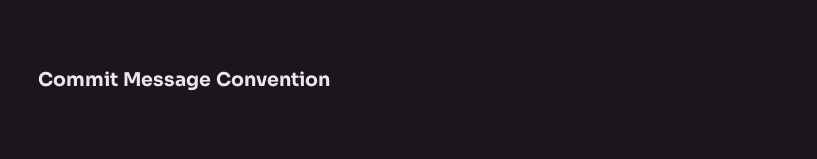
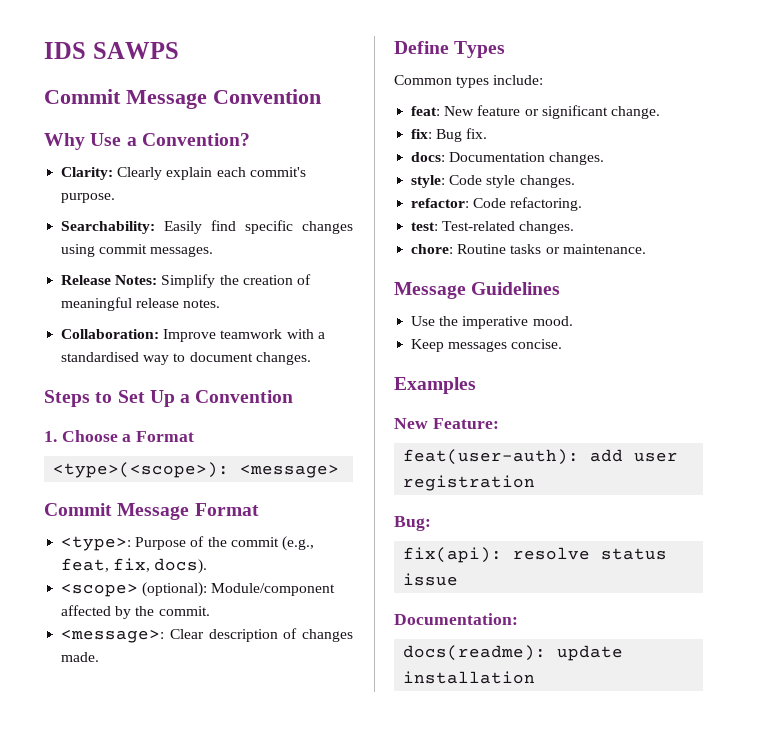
+ IDS SAWPS
+ Why Use a Convention?
+ Clarity: Clearly explain each commit's purpose.
+ Searchability: Easily find specific changes using commit messages.
+ Release Notes: Simplify the creation of meaningful release notes.
+ Collaboration: Improve teamwork with a standardised way to document changes.
+ Steps to Set Up a Convention
+ 1. Choose a Format
+ <type>(<scope>): <message>
+ Commit Message Format
+ <type>: Purpose of the commit (e.g., feat, fix, docs).
+ <scope> (optional): Module/component affected by the commit.
+ <message>: Clear description of changes made.
+ Define Types
+ Common types include:
+ feat: New feature or significant change.
+ fix: Bug fix.
+ docs: Documentation changes.
+ style: Code style changes.
+ refactor: Code refactoring.
+ test: Test-related changes.
+ chore: Routine tasks or maintenance.
+ Message Guidelines
+ Use the imperative mood.
+ Keep messages concise.
+ Examples
+ New Feature:
+ feat(user-auth): add user registration
+ Bug:
+ fix(api): resolve status issue
+ Documentation:
+ docs(readme): update installation

